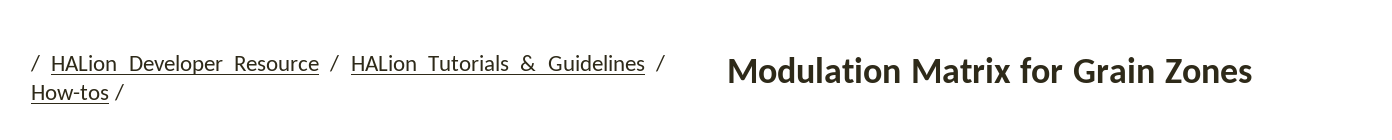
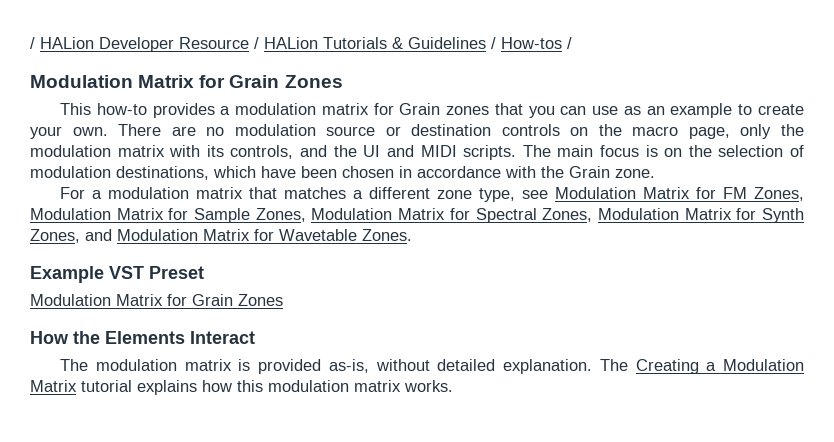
+ This how-to provides a modulation matrix for Grain zones that you can use as an example to create your own. There are no modulation source or destination controls on the macro page, only the modulation matrix with its controls, and the UI and MIDI scripts. The main focus is on the selection of modulation destinations, which have been chosen in accordance with the Grain zone.
+ For a modulation matrix that matches a different zone type, see Modulation Matrix for FM Zones, Modulation Matrix for Sample Zones, Modulation Matrix for Spectral Zones, Modulation Matrix for Synth Zones, and Modulation Matrix for Wavetable Zones.
+ Example VST Preset
+ Modulation Matrix for Grain Zones
+ How the Elements Interact
+ The modulation matrix is provided as-is, without detailed explanation. The Creating a Modulation Matrix tutorial explains how this modulation matrix works.

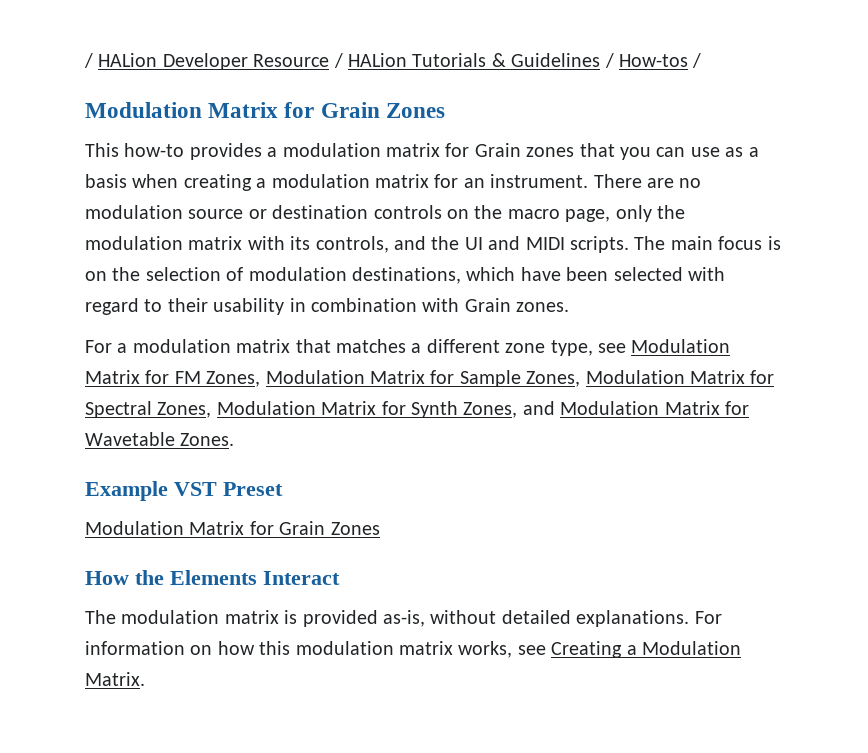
- This how-to provides a modulation matrix for Grain zones that you can use as an example to create your own.
+ This how-to provides a modulation matrix for Grain zones that you can use as a basis when creating a modulation matrix for an instrument.
- The main focus is on the selection of modulation destinations, which have been chosen in accordance with the Grain zone.
+ The main focus is on the selection of modulation destinations, which have been selected with regard to their usability in combination with Grain zones.
- The modulation matrix is provided as-is, without detailed explanation. The Creating a Modulation Matrix tutorial explains how this modulation matrix works.
+ The modulation matrix is provided as-is, without detailed explanations. For information on how this modulation matrix works, see Creating a Modulation Matrix.

